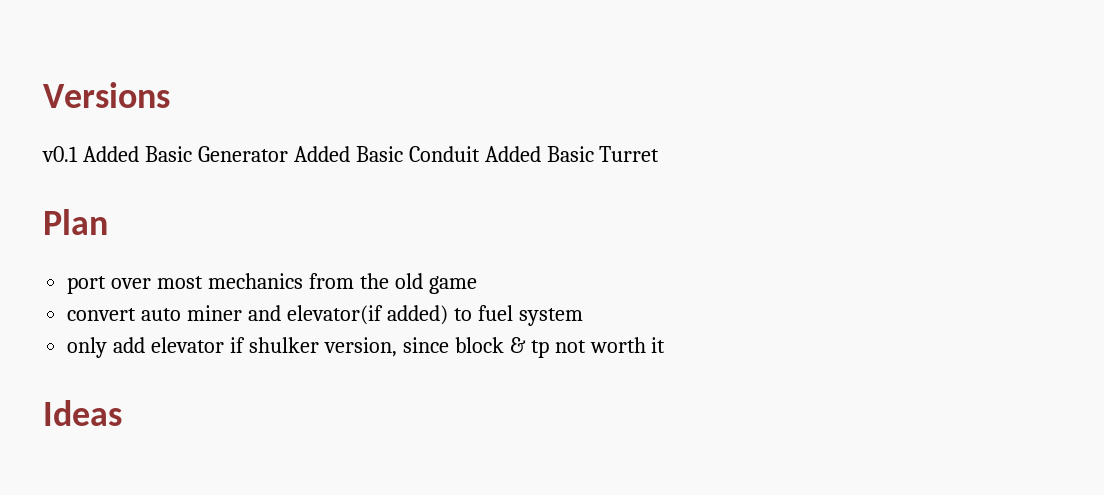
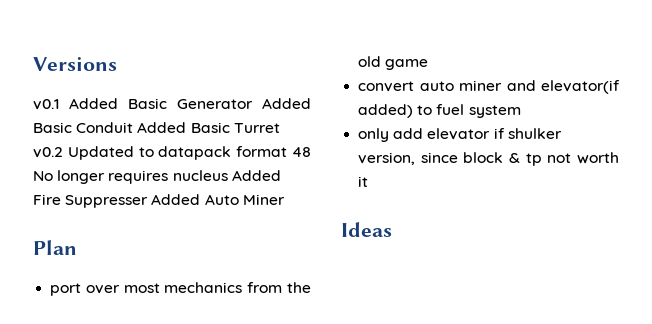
- v0.1 Added Basic Generator Added Basic Conduit Added Basic Turret
+ v0.1 Added Basic Generator Added Basic Conduit Added Basic Turret v0.2 Updated to datapack format 48 No longer requires nucleus Added Fire Suppresser Added Auto Miner

